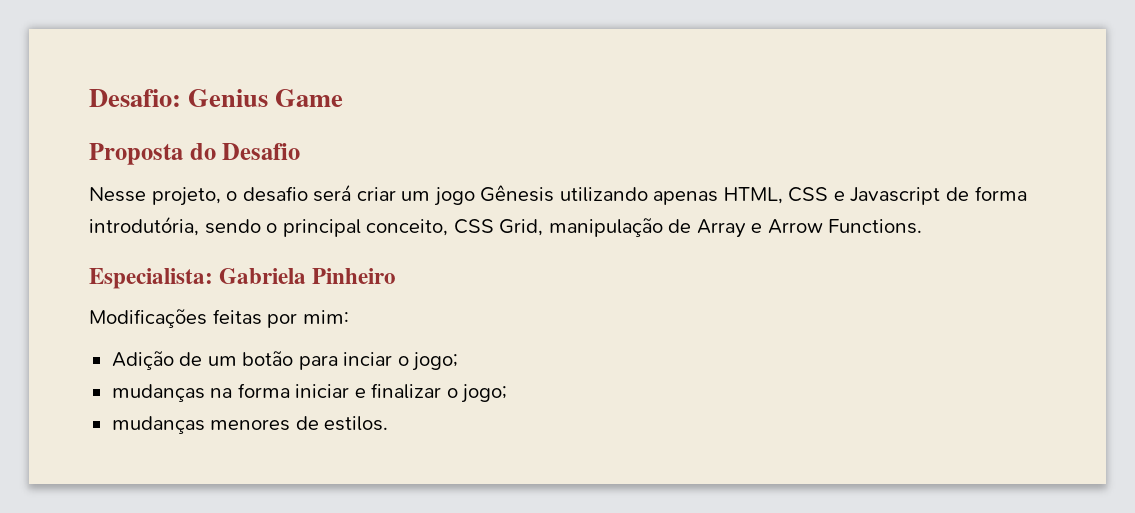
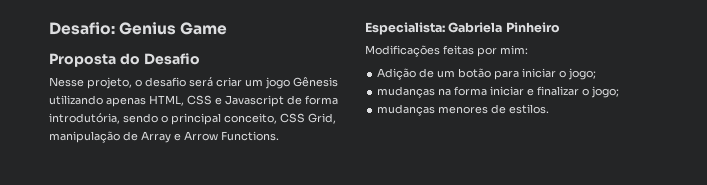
- Adição de um botão para inciar o jogo;
+ Adição de um botão para iniciar o jogo;

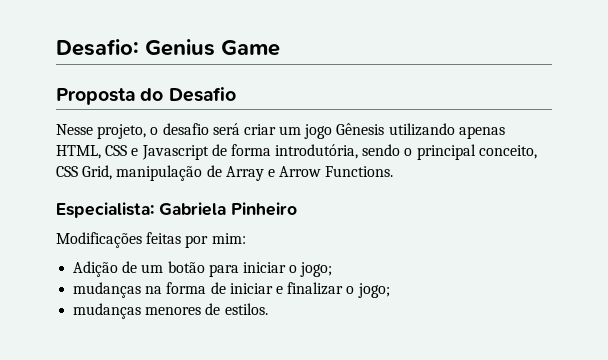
- mudanças na forma iniciar e finalizar o jogo;
+ mudanças na forma de iniciar e finalizar o jogo;

